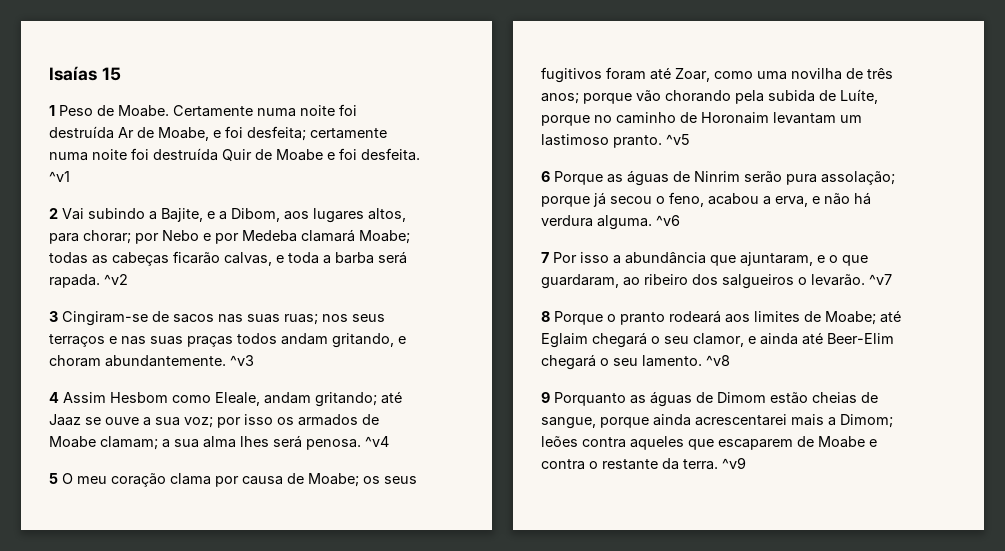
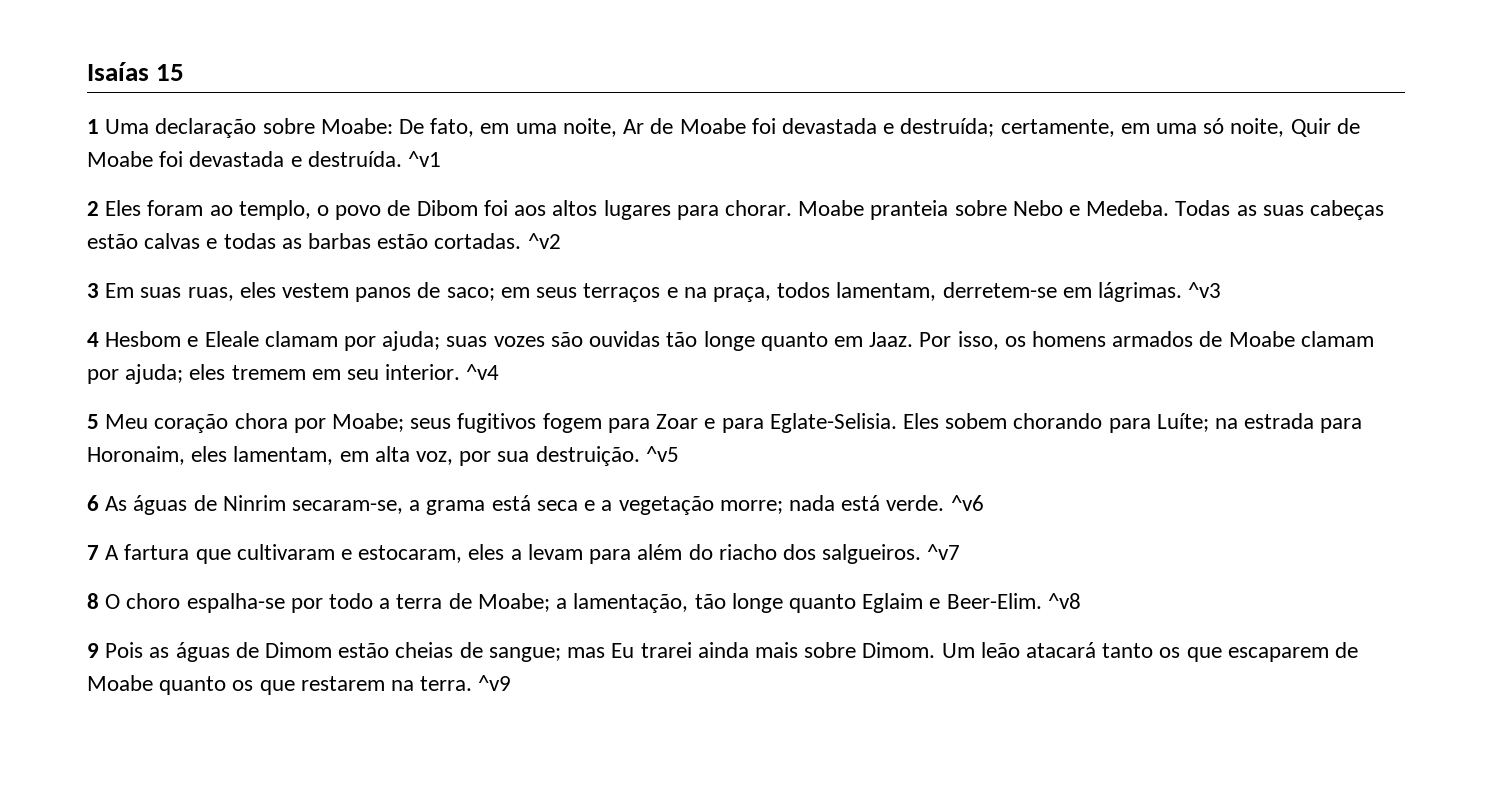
- 1 Peso de Moabe. Certamente numa noite foi destruída Ar de Moabe, e foi desfeita; certamente numa noite foi destruída Quir de Moabe e foi desfeita. ^v1
- 2 Vai subindo a Bajite, e a Dibom, aos lugares altos, para chorar; por Nebo e por Medeba clamará Moabe; todas as cabeças ficarão calvas, e toda a barba será rapada. ^v2
- 3 Cingiram-se de sacos nas suas ruas; nos seus terraços e nas suas praças todos andam gritando, e choram abundantemente. ^v3
- 4 Assim Hesbom como Eleale, andam gritando; até Jaaz se ouve a sua voz; por isso os armados de Moabe clamam; a sua alma lhes será penosa. ^v4
- 5 O meu coração clama por causa de Moabe; os seus fugitivos foram até Zoar, como uma novilha de três anos; porque vão chorando pela subida de Luíte, porque no caminho de Horonaim levantam um lastimoso pranto.
+ 1 Uma declaração sobre Moabe: De fato, em uma noite, Ar de Moabe foi devastada e destruída; certamente, em uma só noite, Quir de Moabe foi devastada e destruída. ^v1
+ 2 Eles foram ao templo, o povo de Dibom foi aos altos lugares para chorar. Moabe pranteia sobre Nebo e Medeba. Todas as suas cabeças estão calvas e todas as barbas estão cortadas. ^v2
+ 3 Em suas ruas, eles vestem panos de saco; em seus terraços e na praça, todos lamentam, derretem-se em lágrimas. ^v3
+ 4 Hesbom e Eleale clamam por ajuda; suas vozes são ouvidas tão longe quanto em Jaaz. Por isso, os homens armados de Moabe clamam por ajuda; eles tremem em seu interior. ^v4
+ 5 Meu coração chora por Moabe; seus fugitivos fogem para Zoar e para Eglate-Selisia. Eles sobem chorando para Luíte; na estrada para Horonaim, eles lamentam, em alta voz, por sua destruição.
- 6 Porque as águas de Ninrim serão pura assolação; porque já secou o feno, acabou a erva, e não há verdura alguma. ^v6
- 7 Por isso a abundância que ajuntaram, e o que guardaram, ao ribeiro dos salgueiros o levarão. ^v7
- 8 Porque o pranto rodeará aos limites de Moabe; até Eglaim chegará o seu clamor, e ainda até Beer-Elim chegará o seu lamento.
+ 6 As águas de Ninrim secaram-se, a grama está seca e a vegetação morre; nada está verde. ^v6
+ 7 A fartura que cultivaram e estocaram, eles a levam para além do riacho dos salgueiros. ^v7
+ 8 O choro espalha-se por todo a terra de Moabe; a lamentação, tão longe quanto Eglaim e Beer-Elim.
- 9 Porquanto as águas de Dimom estão cheias de sangue, porque ainda acrescentarei mais a Dimom; leões contra aqueles que escaparem de Moabe e contra o restante da terra.
+ 9 Pois as águas de Dimom estão cheias de sangue; mas Eu trarei ainda mais sobre Dimom. Um leão atacará tanto os que escaparem de Moabe quanto os que restarem na terra.

